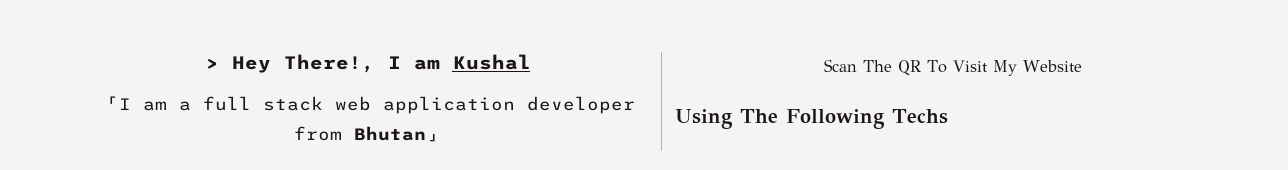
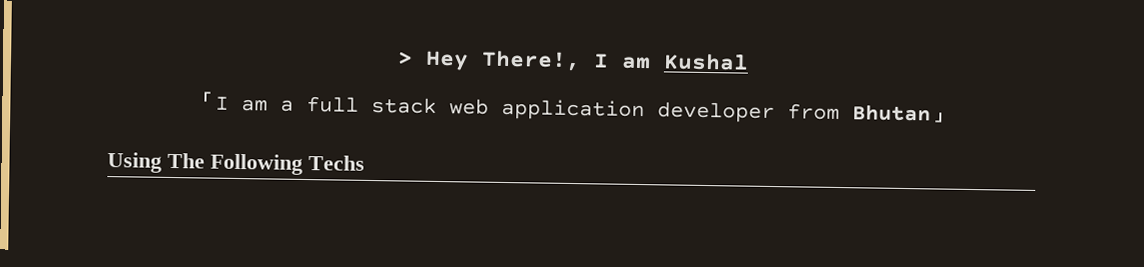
- Scan The QR To Visit My Website

